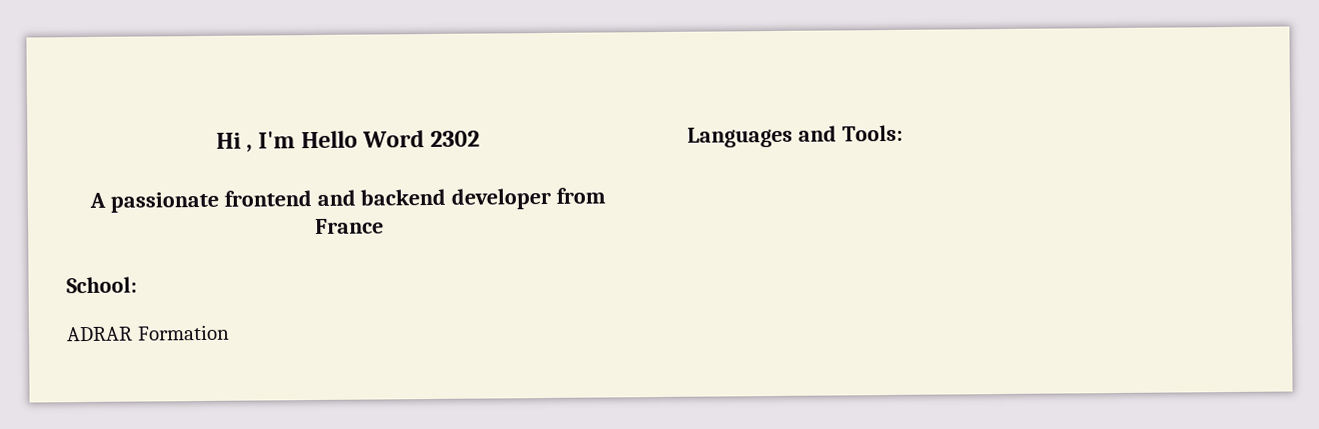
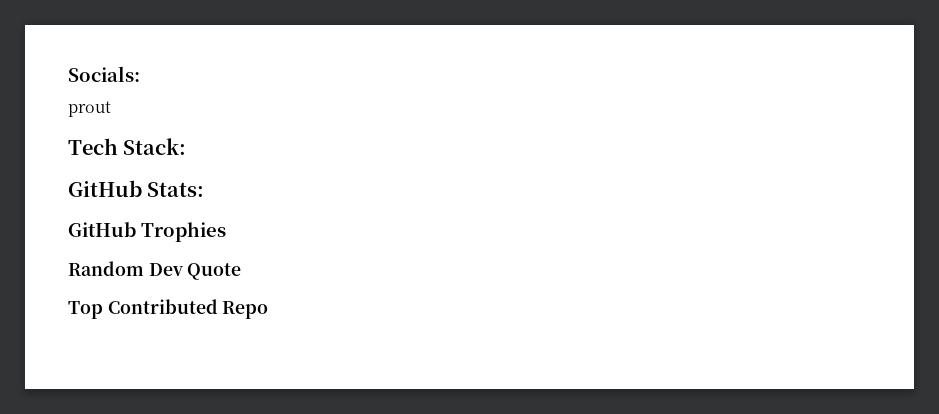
- Hi , I'm Hello Word 2302
- A passionate frontend and backend developer from France
- School:
- ADRAR Formation
- Languages and Tools:
+ Socials:
+ prout
+ Tech Stack:
+ GitHub Stats:
+ GitHub Trophies
+ Random Dev Quote
+ Top Contributed Repo

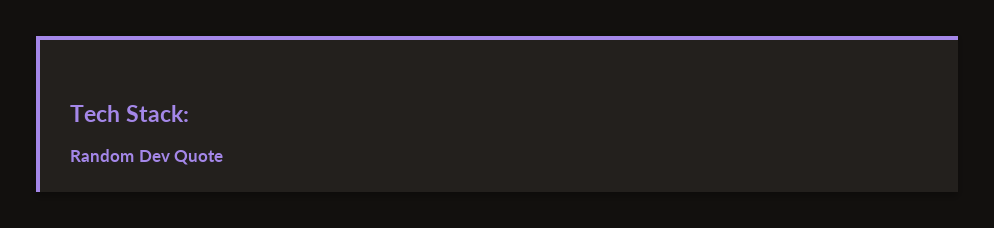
- Socials:
- prout
- GitHub Stats:
- GitHub Trophies
- Top Contributed Repo

